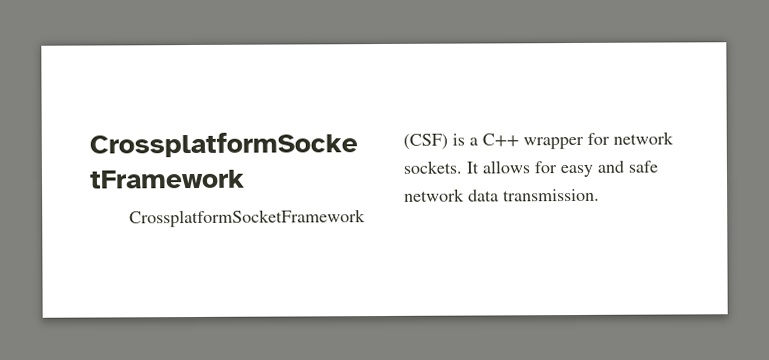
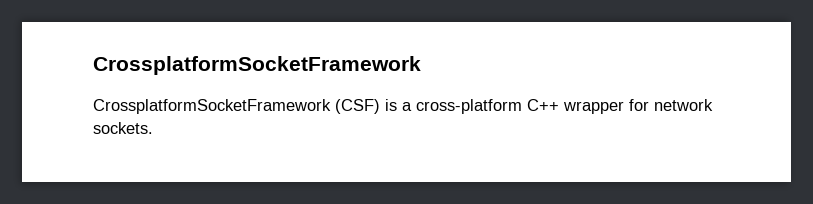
- CrossplatformSocketFramework (CSF) is a C++ wrapper for network sockets. It allows for easy and safe network data transmission.
+ CrossplatformSocketFramework (CSF) is a cross-platform C++ wrapper for network sockets.

